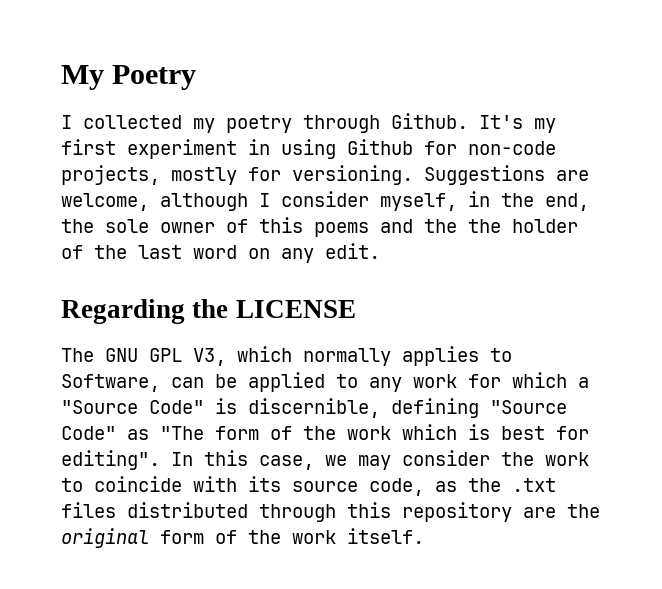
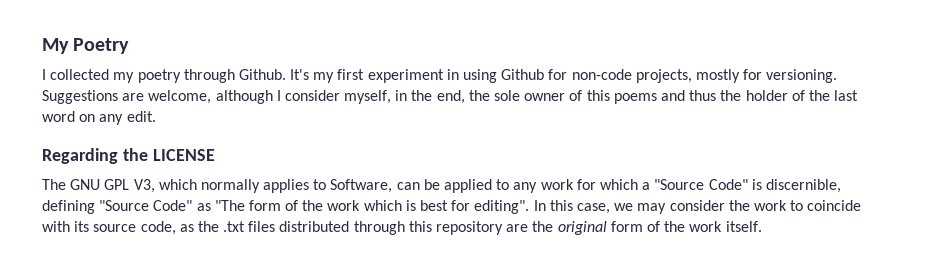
- Suggestions are welcome, although I consider myself, in the end, the sole owner of this poems and the the holder of the last word on any edit.
+ Suggestions are welcome, although I consider myself, in the end, the sole owner of this poems and thus the holder of the last word on any edit.

